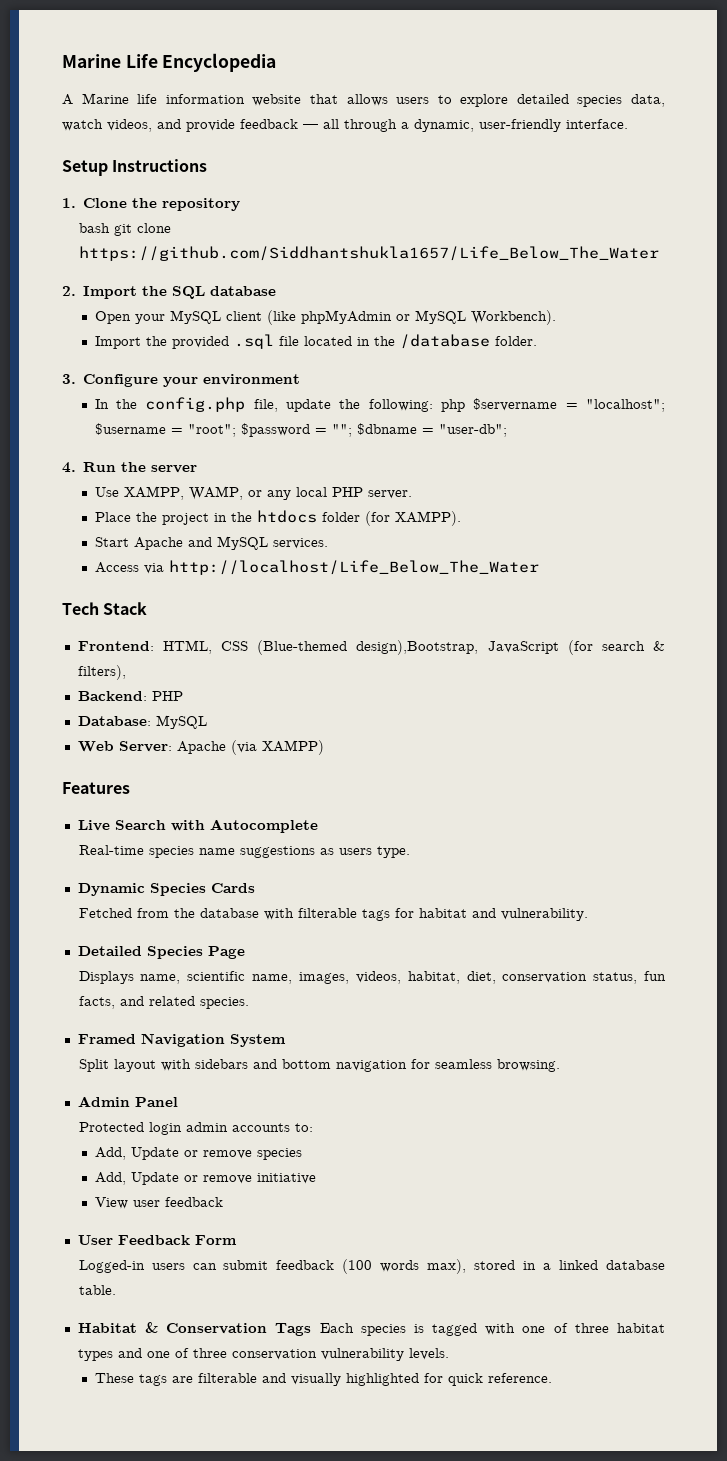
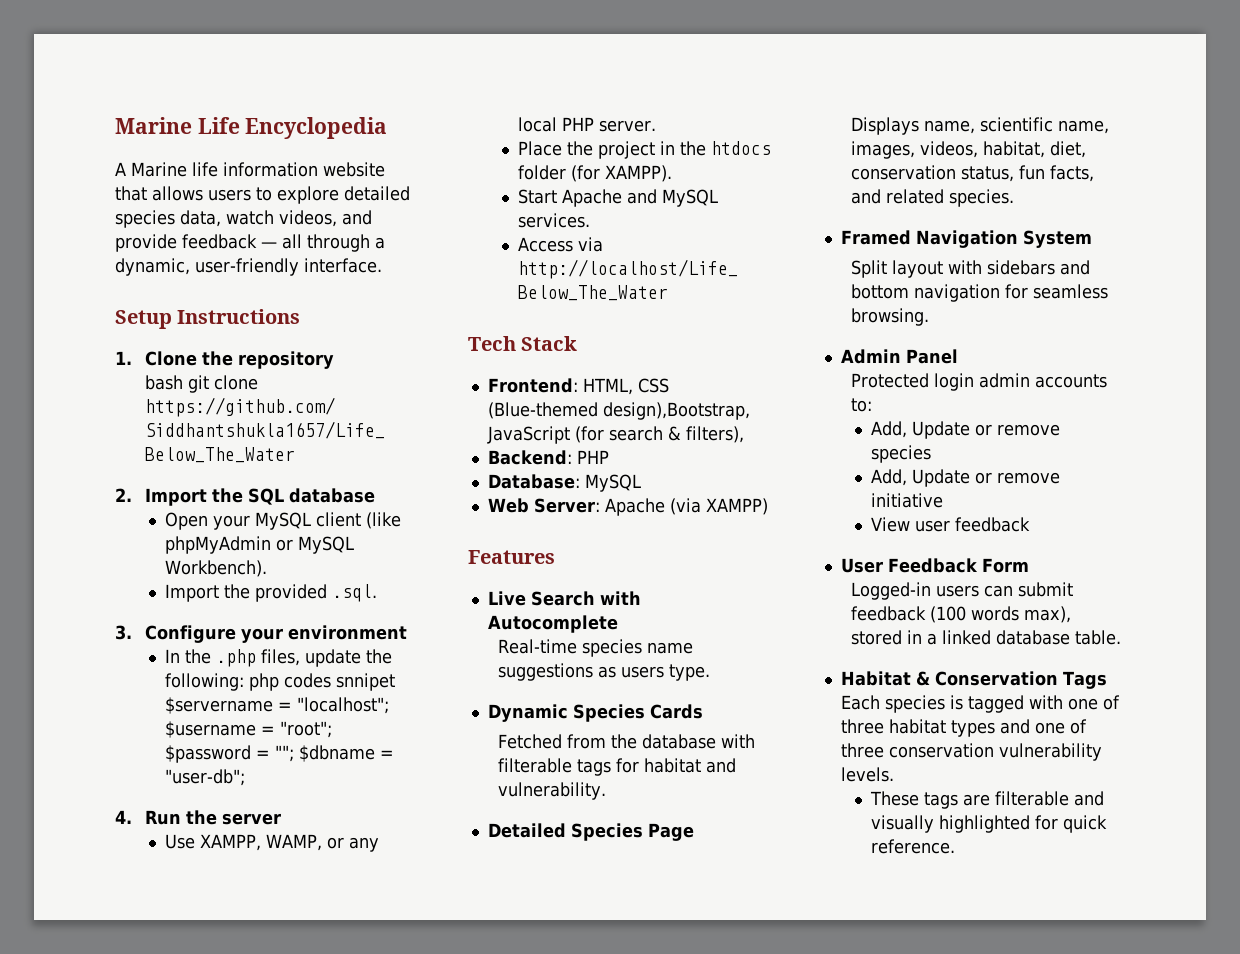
- Import the provided .sql file located in the /database folder.
+ Import the provided .sql.
- In the config.php file, update the following: php $servername = "localhost"; $username = "root"; $password = ""; $dbname = "user-db";
+ In the .php files, update the following: php codes snnipet $servername = "localhost"; $username = "root"; $password = ""; $dbname = "user-db";

